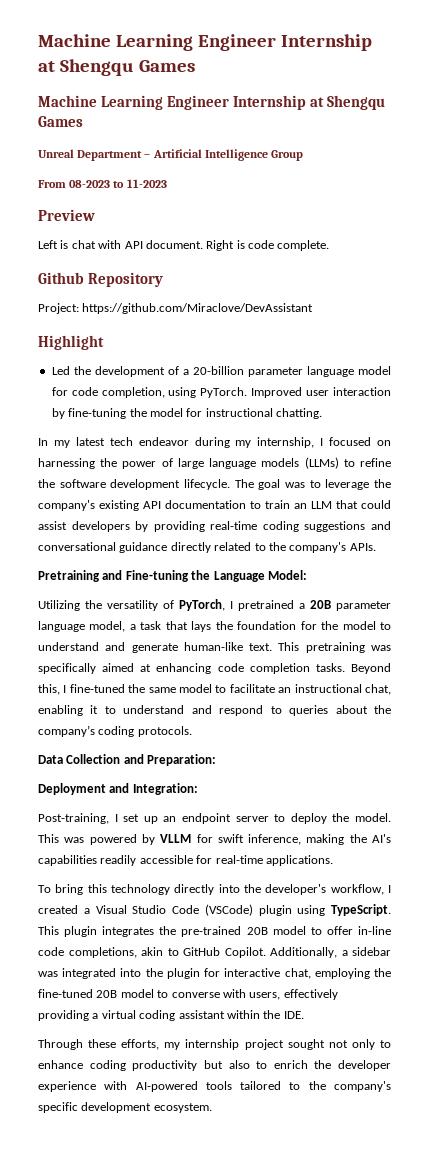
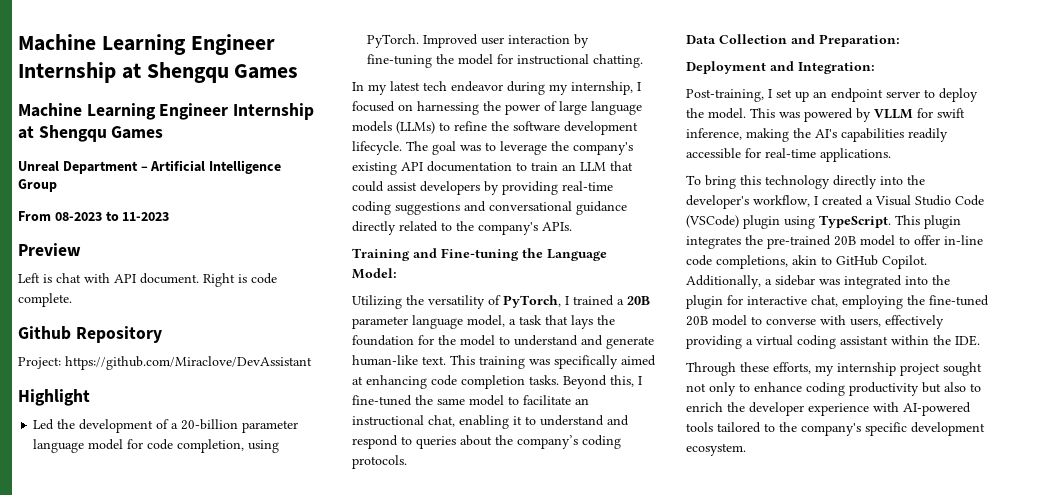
- Pretraining and Fine-tuning the Language Model:
+ Training and Fine-tuning the Language Model:
- Utilizing the versatility of PyTorch, I pretrained a 20B parameter language model, a task that lays the foundation for the model to understand and generate human-like text.
+ Utilizing the versatility of PyTorch, I trained a 20B parameter language model, a task that lays the foundation for the model to understand and generate human-like text.
- This pretraining was specifically aimed at enhancing code completion tasks.
+ This training was specifically aimed at enhancing code completion tasks.

